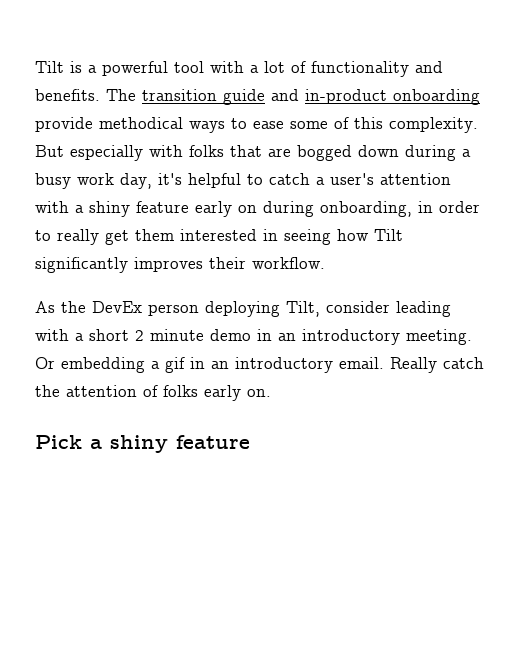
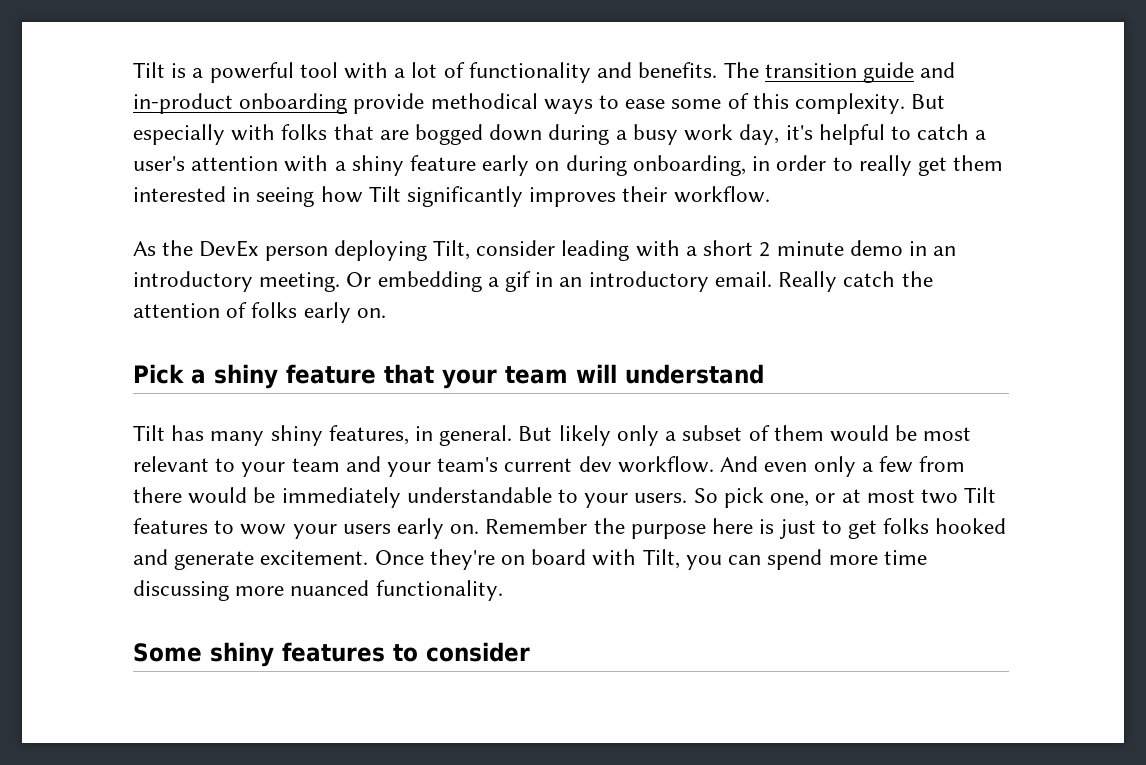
- Pick a shiny feature
+ Pick a shiny feature that your team will understand
+ Tilt has many shiny features, in general. But likely only a subset of them would be most relevant to your team and your team's current dev workflow. And even only a few from there would be immediately understandable to your users. So pick one, or at most two Tilt features to wow your users early on. Remember the purpose here is just to get folks hooked and generate excitement. Once they're on board with Tilt, you can spend more time discussing more nuanced functionality.
+ Some shiny features to consider

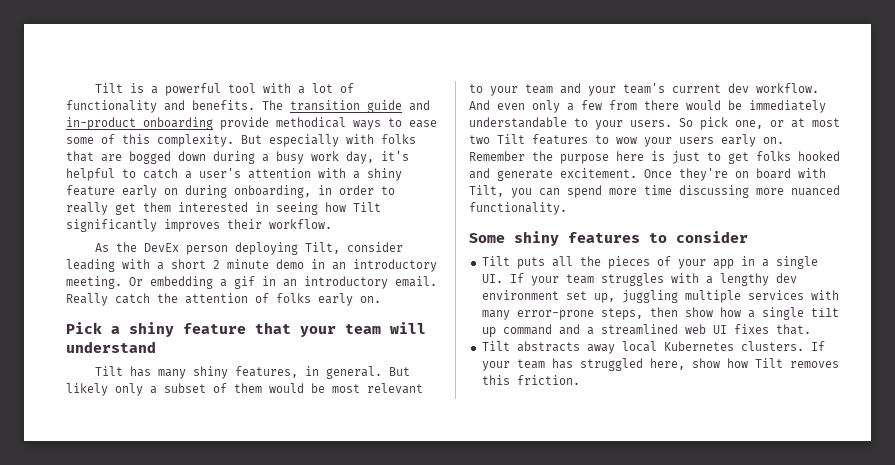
+ Tilt puts all the pieces of your app in a single UI. If your team struggles with a lengthy dev environment set up, juggling multiple services with many error-prone steps, then show how a single tilt up command and a streamlined web UI fixes that.
+ Tilt abstracts away local Kubernetes clusters. If your team has struggled here, show how Tilt removes this friction.

